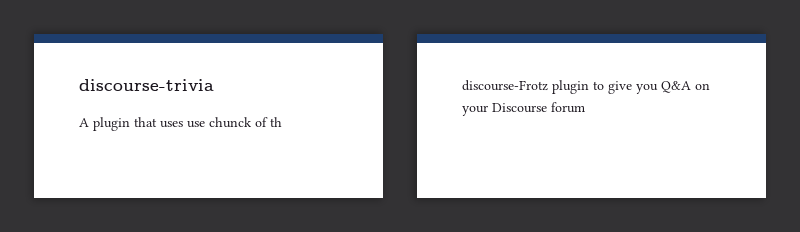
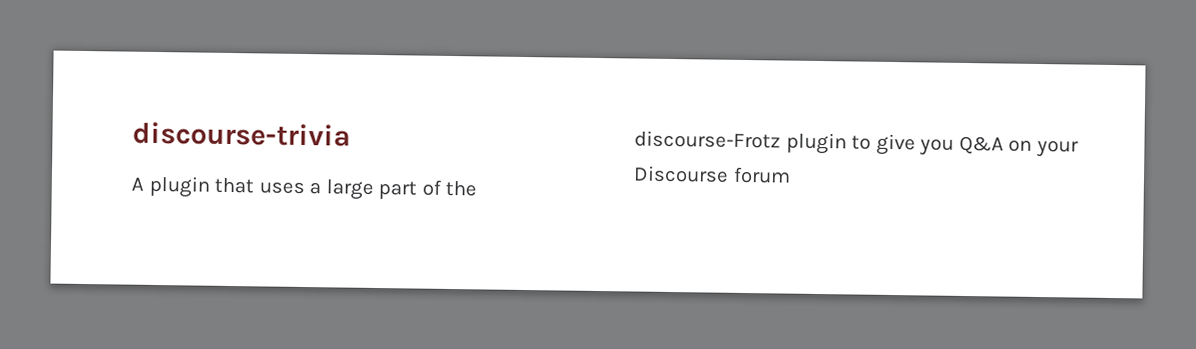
- A plugin that uses use chunck of th discourse-Frotz plugin to give you Q&A on your Discourse forum
+ A plugin that uses a large part of the discourse-Frotz plugin to give you Q&A on your Discourse forum

